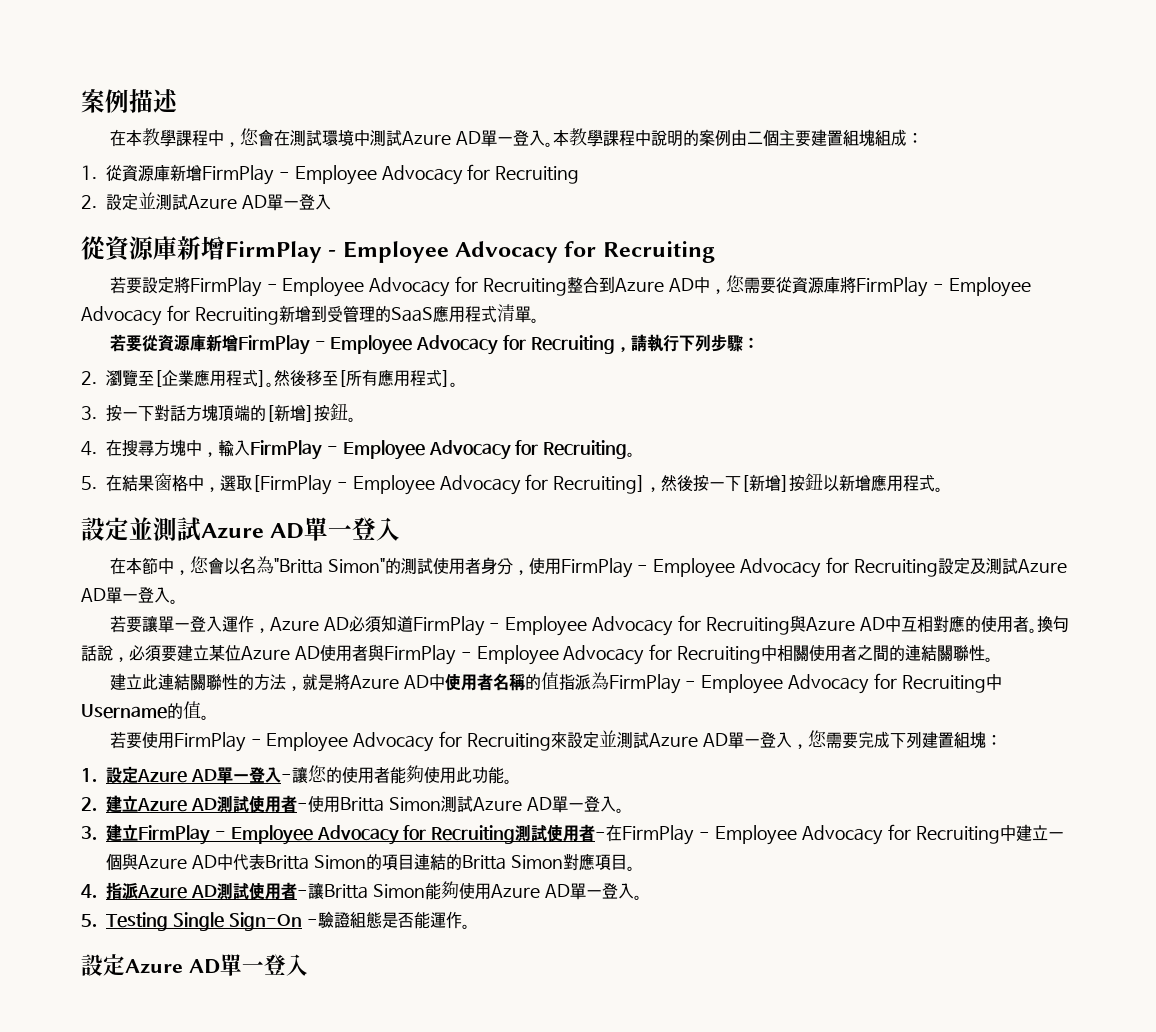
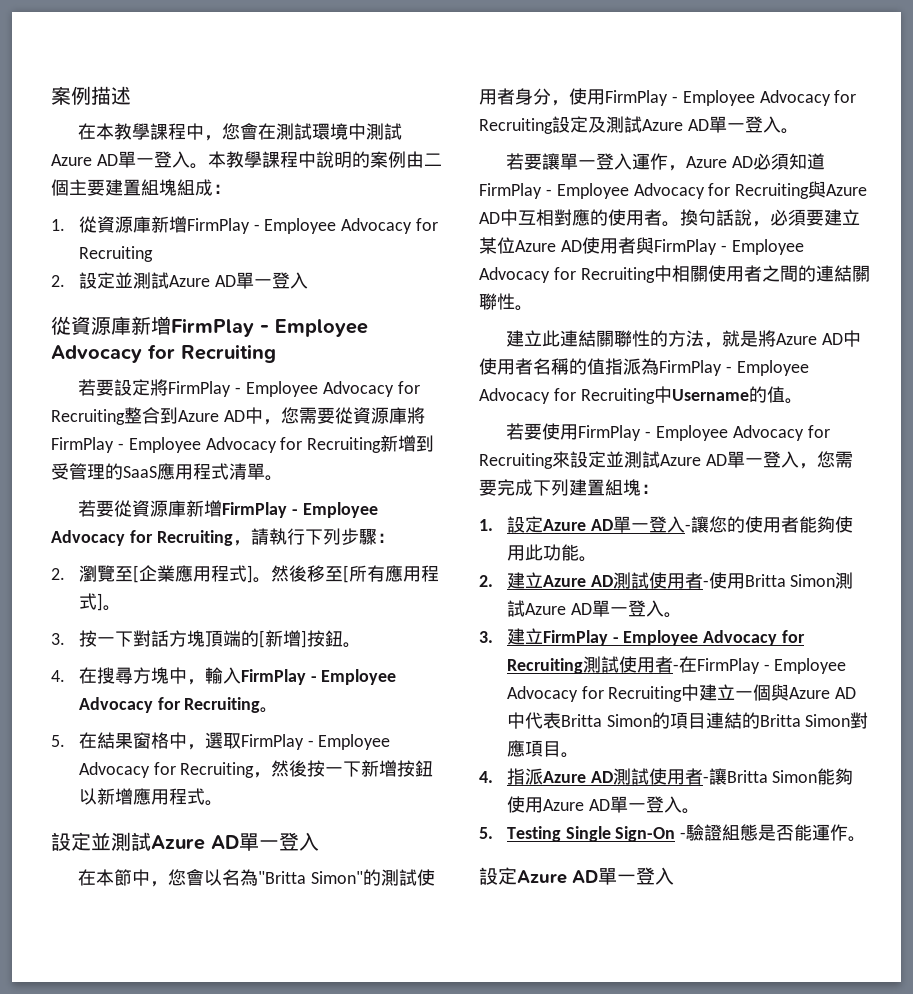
- 5.在結果窗格中，選取[FirmPlay - Employee Advocacy for Recruiting]，然後按一下[新增]按鈕以新增應用程式。
+ 5.在結果窗格中，選取FirmPlay - Employee Advocacy for Recruiting，然後按一下新增按鈕以新增應用程式。

